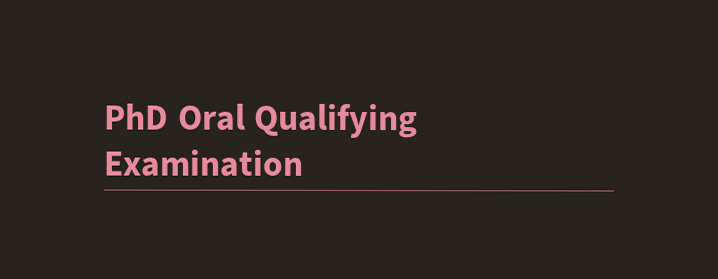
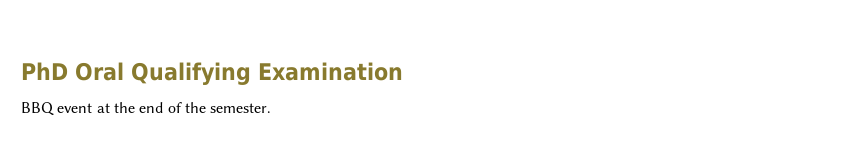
+ BBQ event at the end of the semester.

